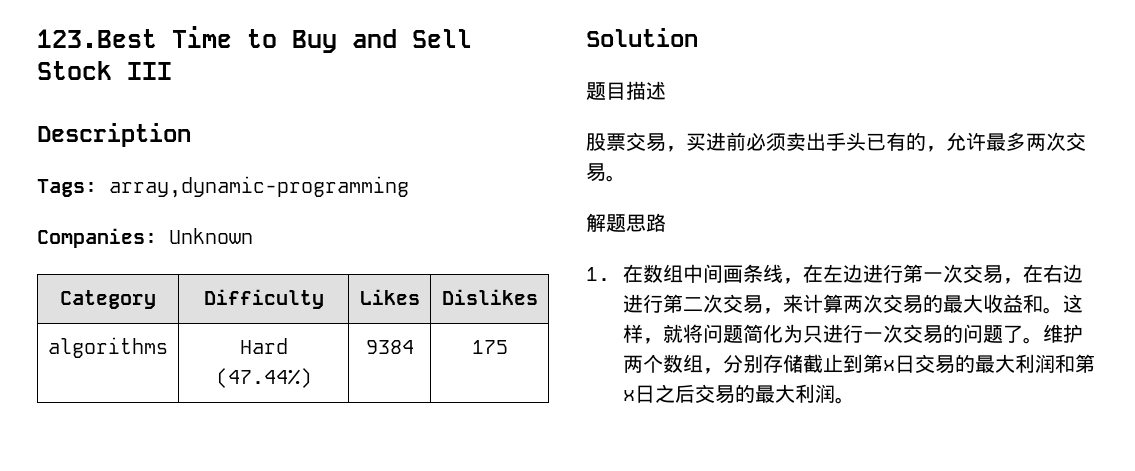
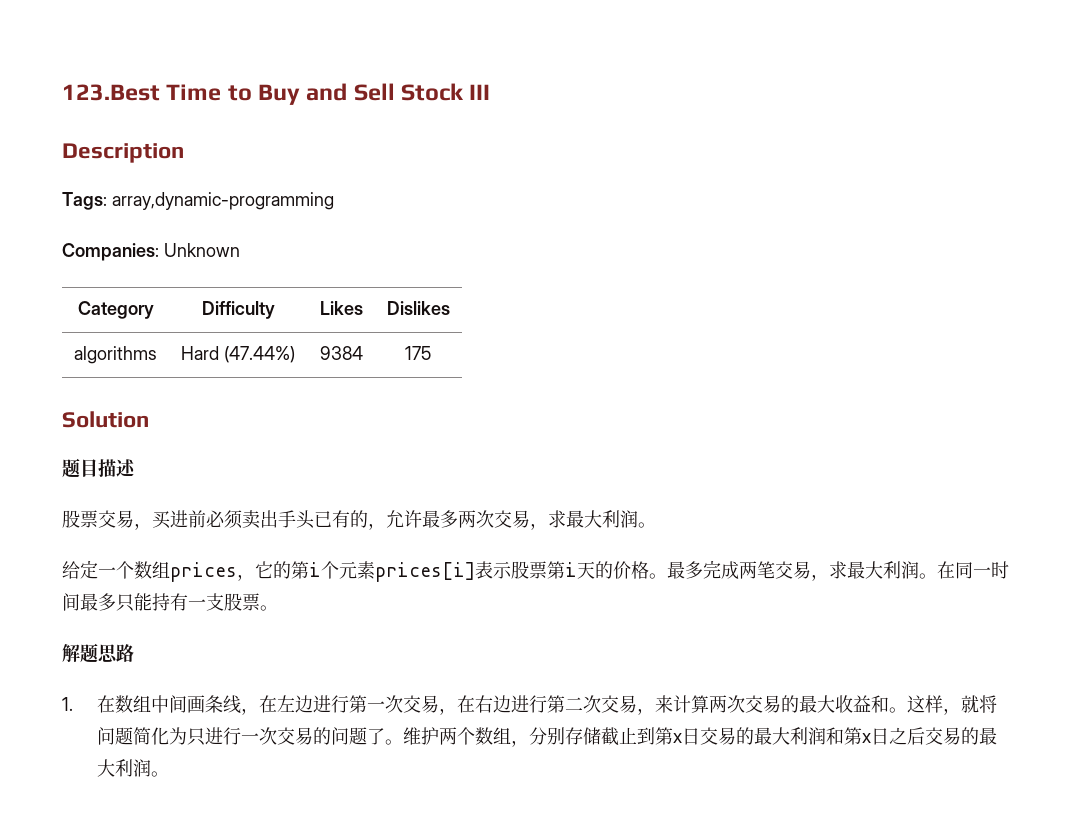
- 股票交易，买进前必须卖出手头已有的，允许最多两次交易。
+ 股票交易，买进前必须卖出手头已有的，允许最多两次交易，求最大利润。
+ 给定一个数组prices，它的第i个元素prices[i]表示股票第i天的价格。最多完成两笔交易，求最大利润。在同一时间最多只能持有一支股票。

